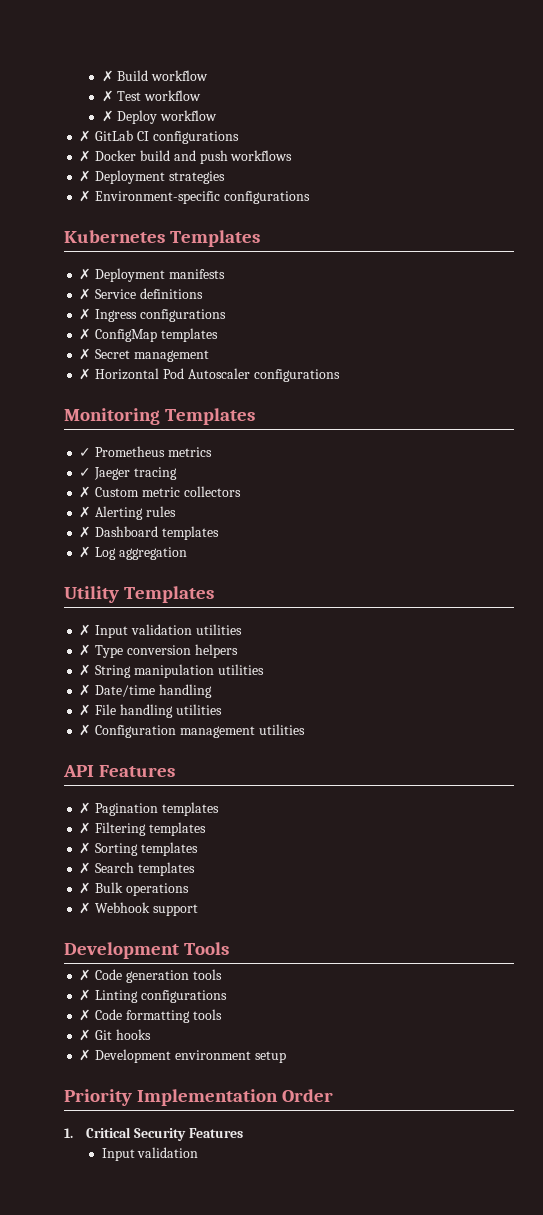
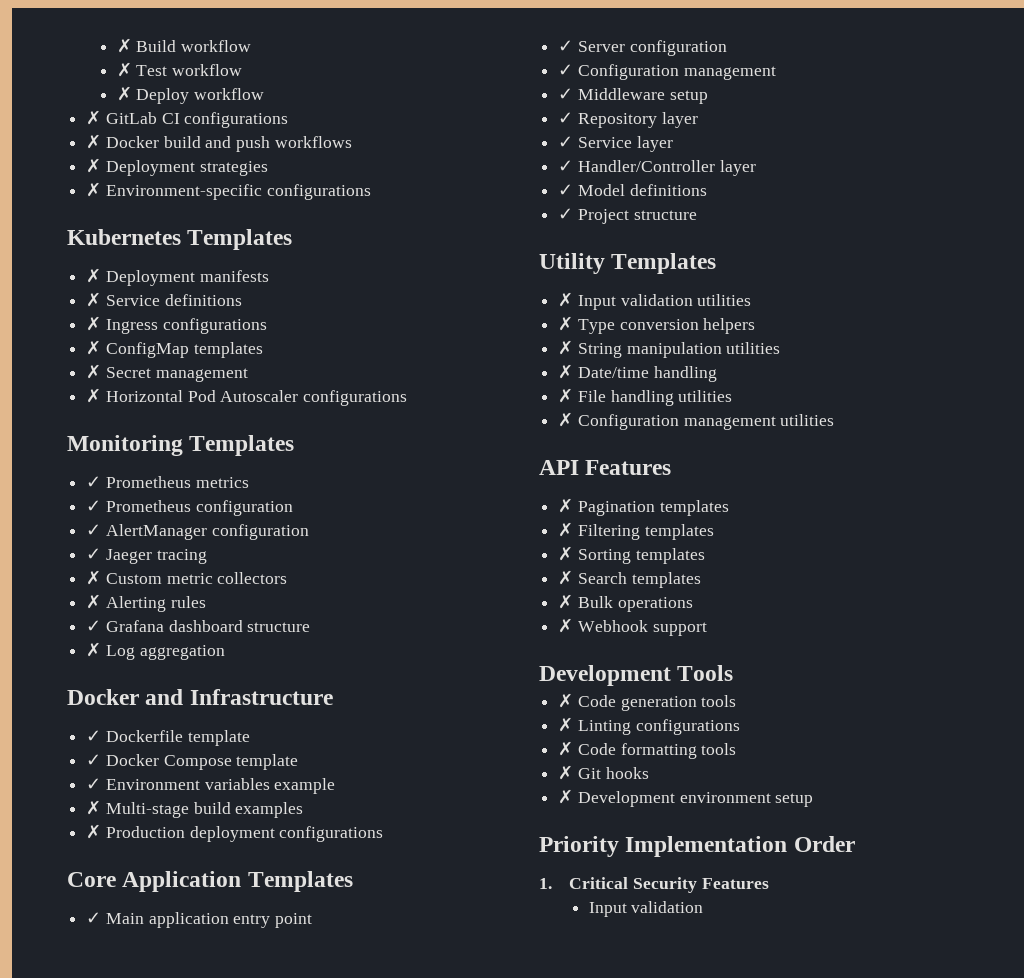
+ ✓ Prometheus configuration
+ ✓ AlertManager configuration
- ✗ Dashboard templates
+ ✓ Grafana dashboard structure
+ Docker and Infrastructure
+ ✓ Dockerfile template
+ ✓ Docker Compose template
+ ✓ Environment variables example
+ ✗ Multi-stage build examples
+ ✗ Production deployment configurations
+ Core Application Templates
+ ✓ Main application entry point
+ ✓ Server configuration
+ ✓ Configuration management
+ ✓ Middleware setup
+ ✓ Repository layer
+ ✓ Service layer
+ ✓ Handler/Controller layer
+ ✓ Model definitions
+ ✓ Project structure

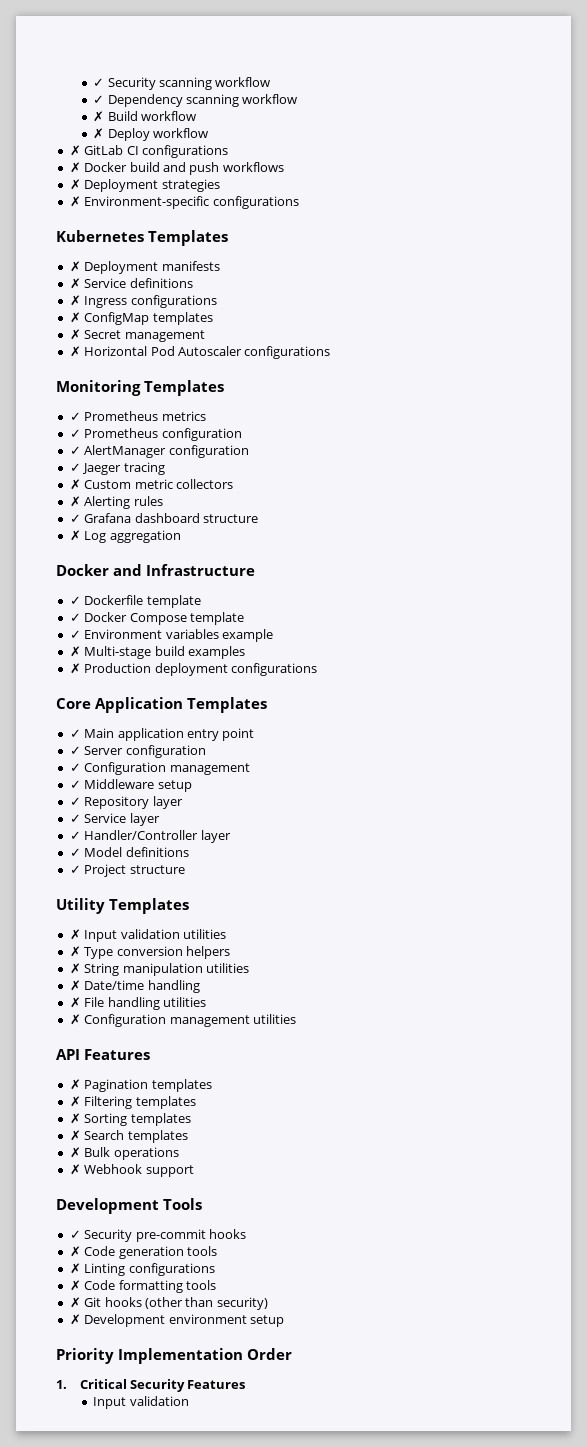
+ ✓ Security scanning workflow
+ ✓ Dependency scanning workflow
  ✗ Build workflow
- ✗ Test workflow
+ ✓ Security pre-commit hooks
- ✗ Git hooks
+ ✗ Git hooks (other than security)

